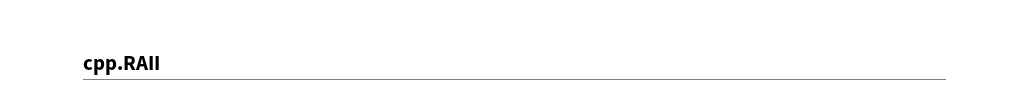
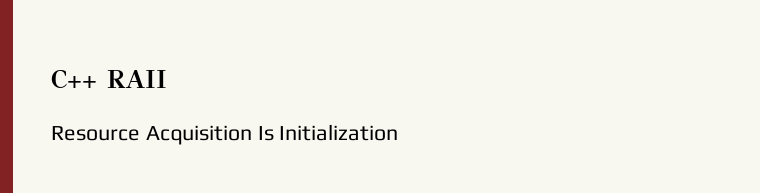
- cpp.RAII
+ C++ RAII
+ Resource Acquisition Is Initialization

